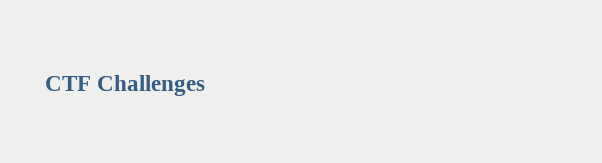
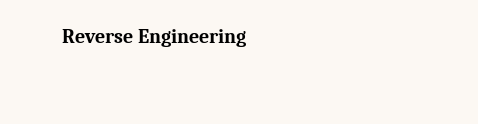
- CTF Challenges
+ Reverse Engineering

